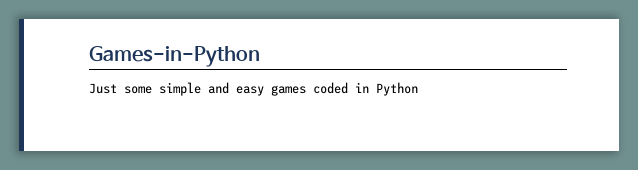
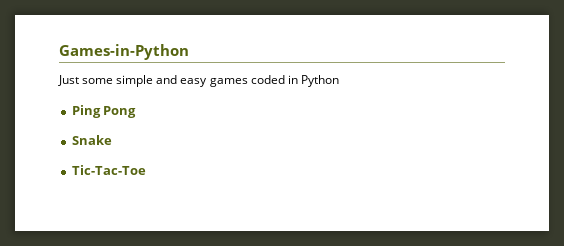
+ Ping Pong
+ Snake
+ Tic-Tac-Toe

